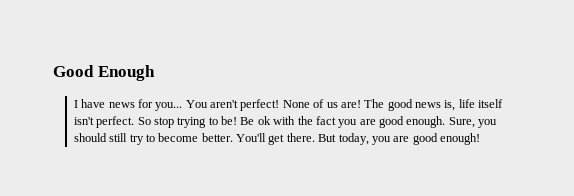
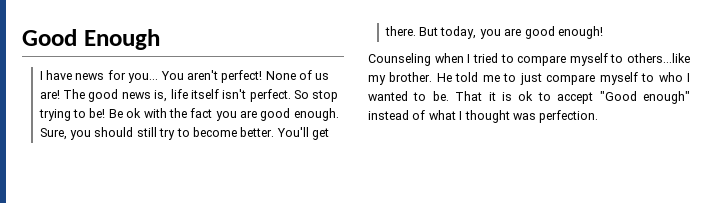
+ Counseling when I tried to compare myself to others...like my brother. He told me to just compare myself to who I wanted to be. That it is ok to accept "Good enough" instead of what I thought was perfection.

